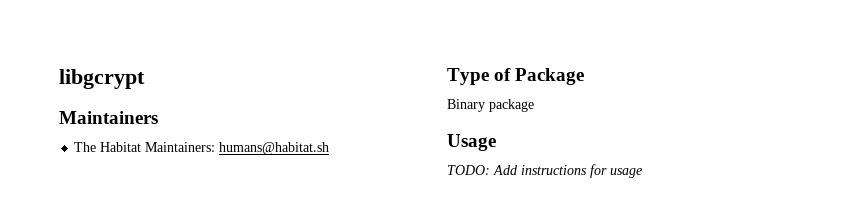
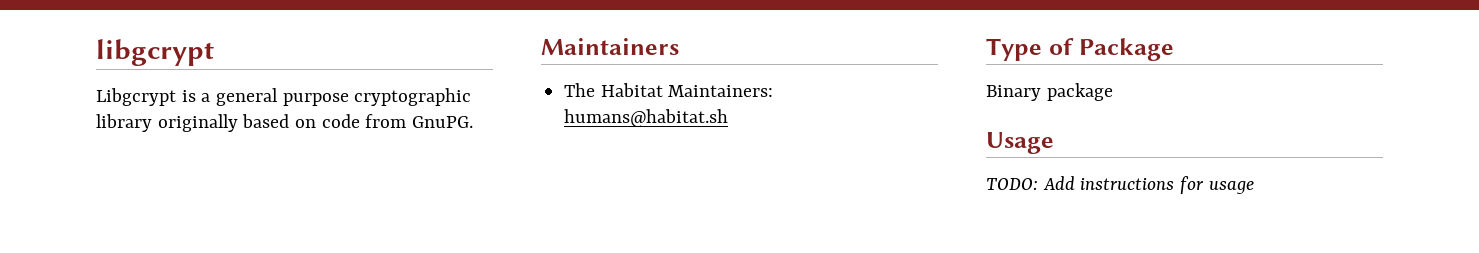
+ Libgcrypt is a general purpose cryptographic library originally based on code from GnuPG.

